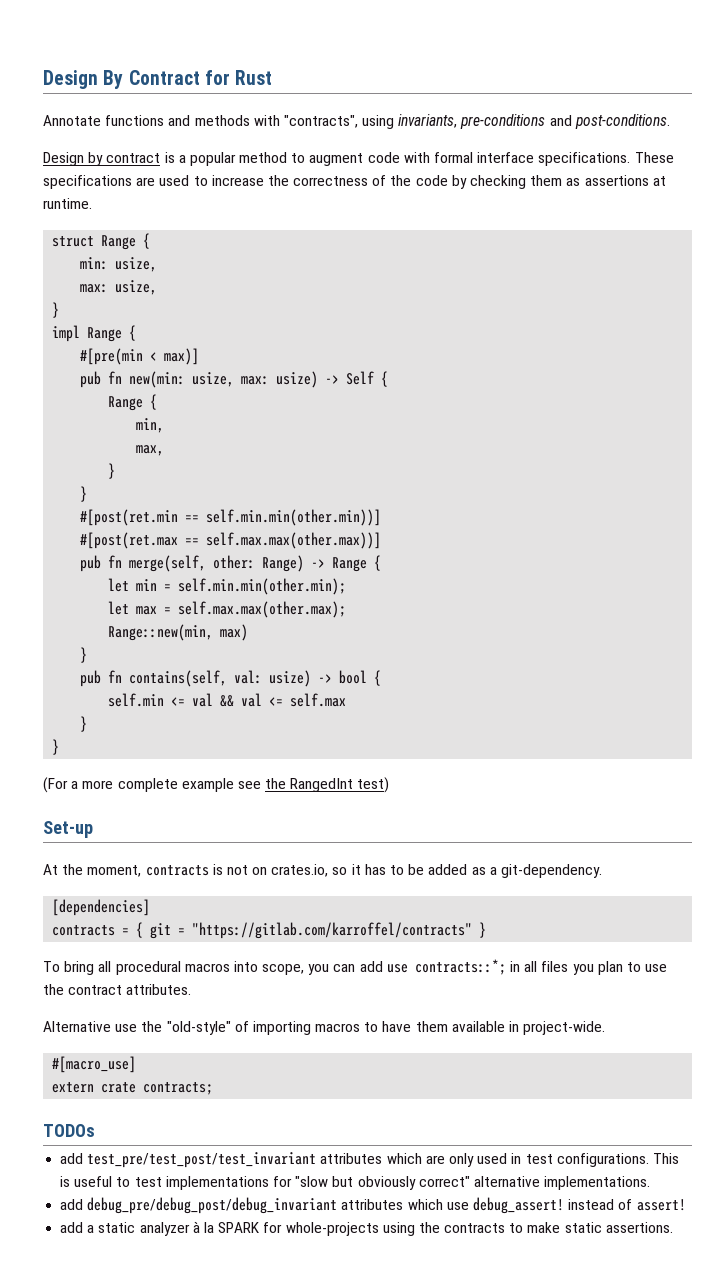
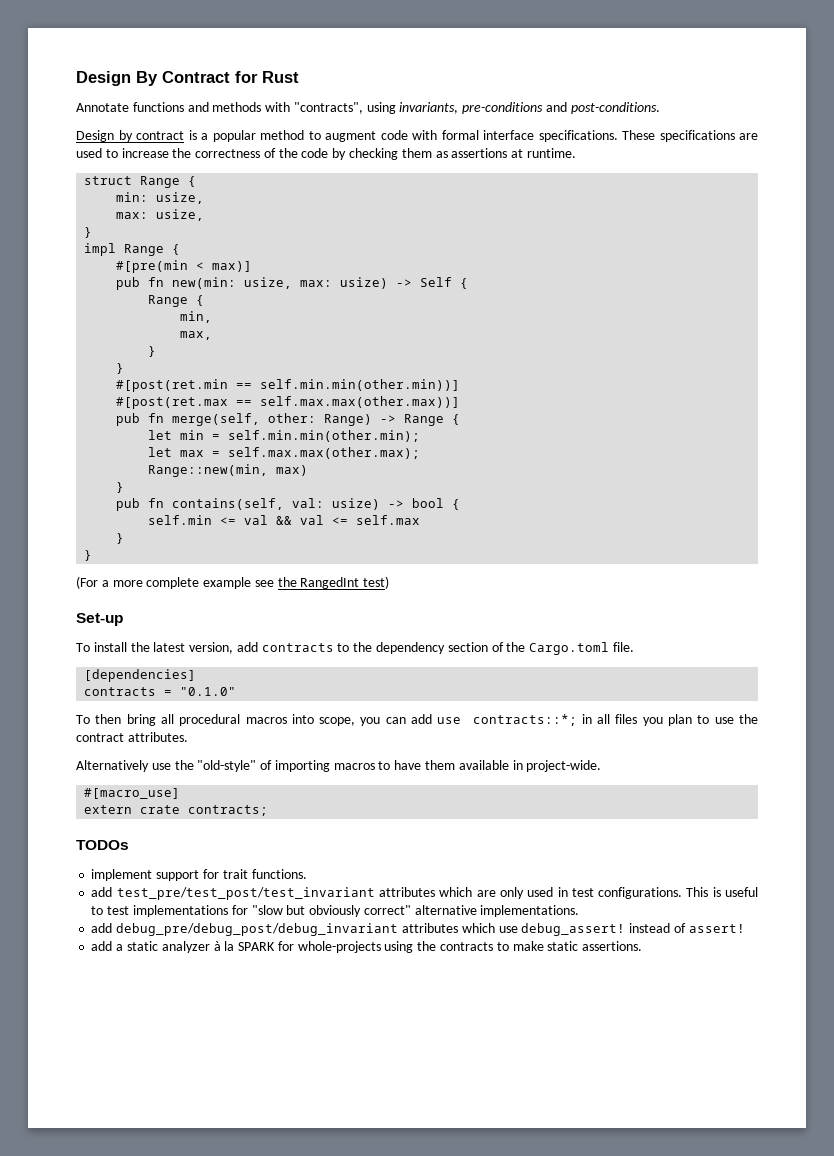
- At the moment, contracts is not on crates.io, so it has to be added as a git-dependency.
+ To install the latest version, add contracts to the dependency section of the Cargo.toml file.
  [dependencies]
- contracts = { git = "https://gitlab.com/karroffel/contracts" }
- To bring all procedural macros into scope, you can add use contracts::*; in all files you plan to use the contract attributes.
+ contracts = "0.1.0"
+ To then bring all procedural macros into scope, you can add use contracts::*; in all files you plan to use the contract attributes.
- Alternative use the "old-style" of importing macros to have them available in project-wide.
+ Alternatively use the "old-style" of importing macros to have them available in project-wide.
+ implement support for trait functions.

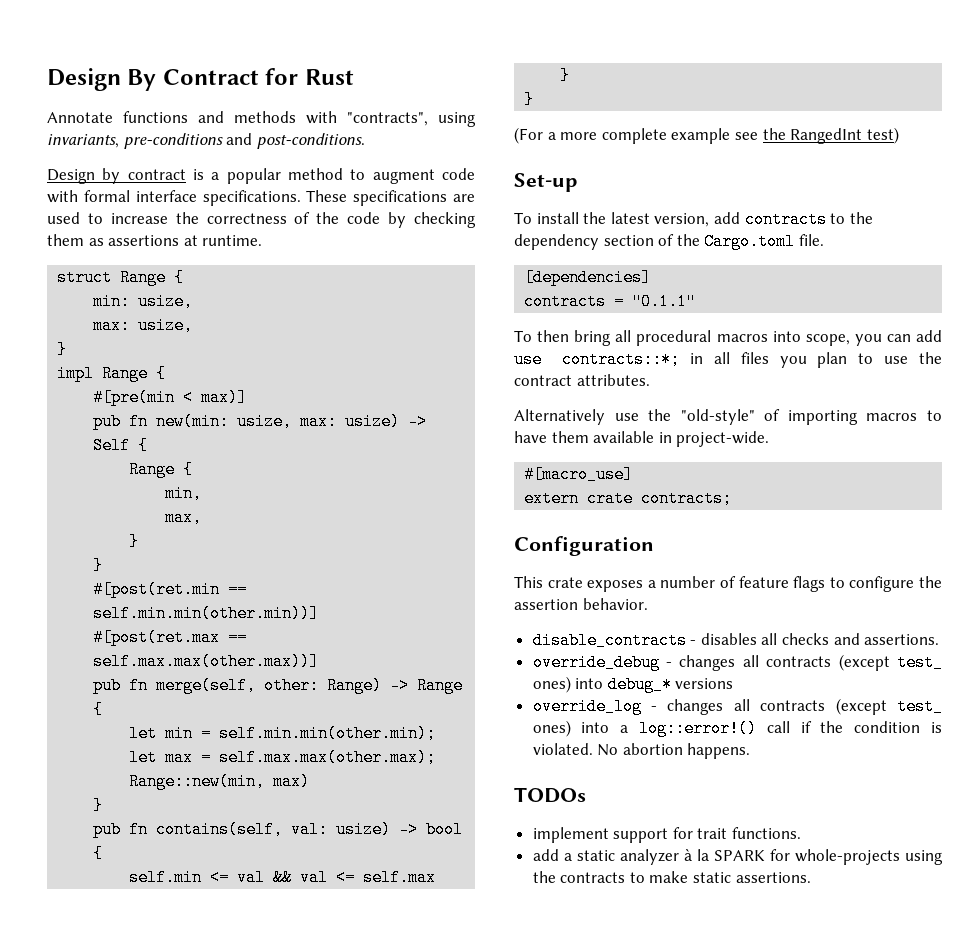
- contracts = "0.1.0"
+ contracts = "0.1.1"
+ Configuration
+ This crate exposes a number of feature flags to configure the assertion behavior.
+ disable_contracts - disables all checks and assertions.
+ override_debug - changes all contracts (except test_ ones) into debug_* versions
+ override_log - changes all contracts (except test_ ones) into a log::error!() call if the condition is violated. No abortion happens.
- add test_pre/test_post/test_invariant attributes which are only used in test configurations. This is useful to test implementations for "slow but obviously correct" alternative implementations.
- add debug_pre/debug_post/debug_invariant attributes which use debug_assert! instead of assert!

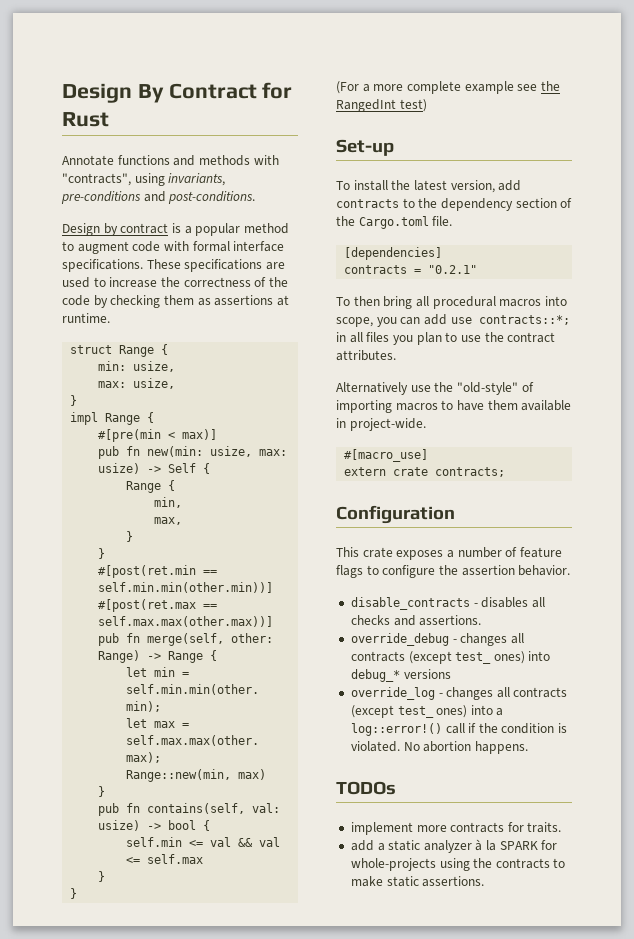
- contracts = "0.1.1"
+ contracts = "0.2.1"
- implement support for trait functions.
+ implement more contracts for traits.

